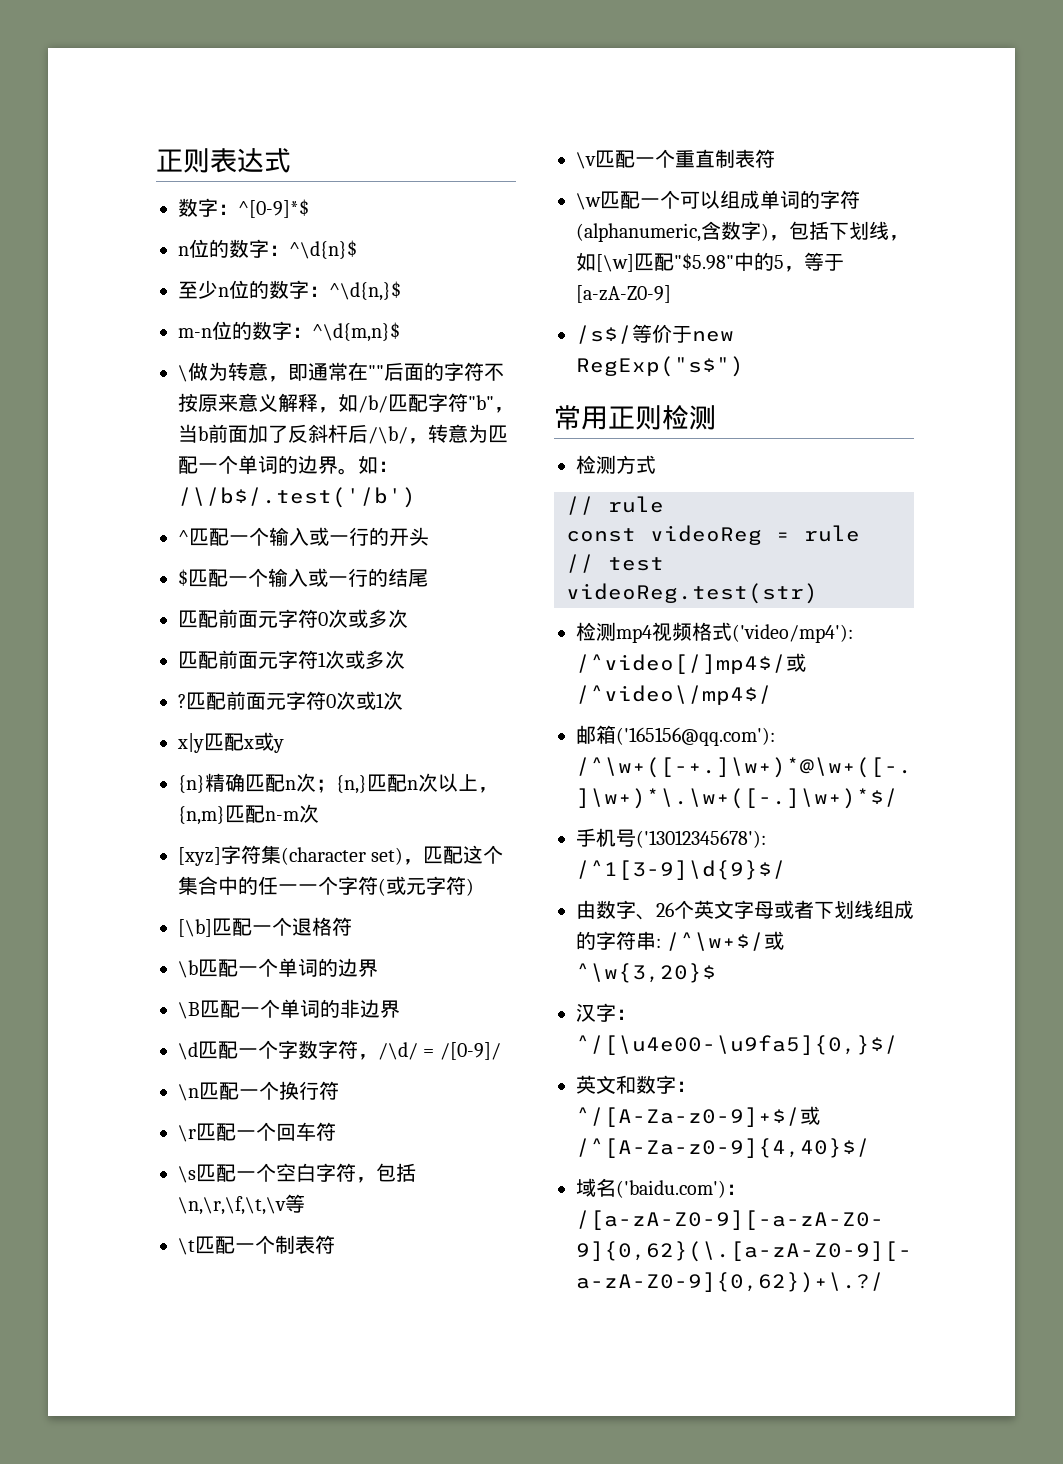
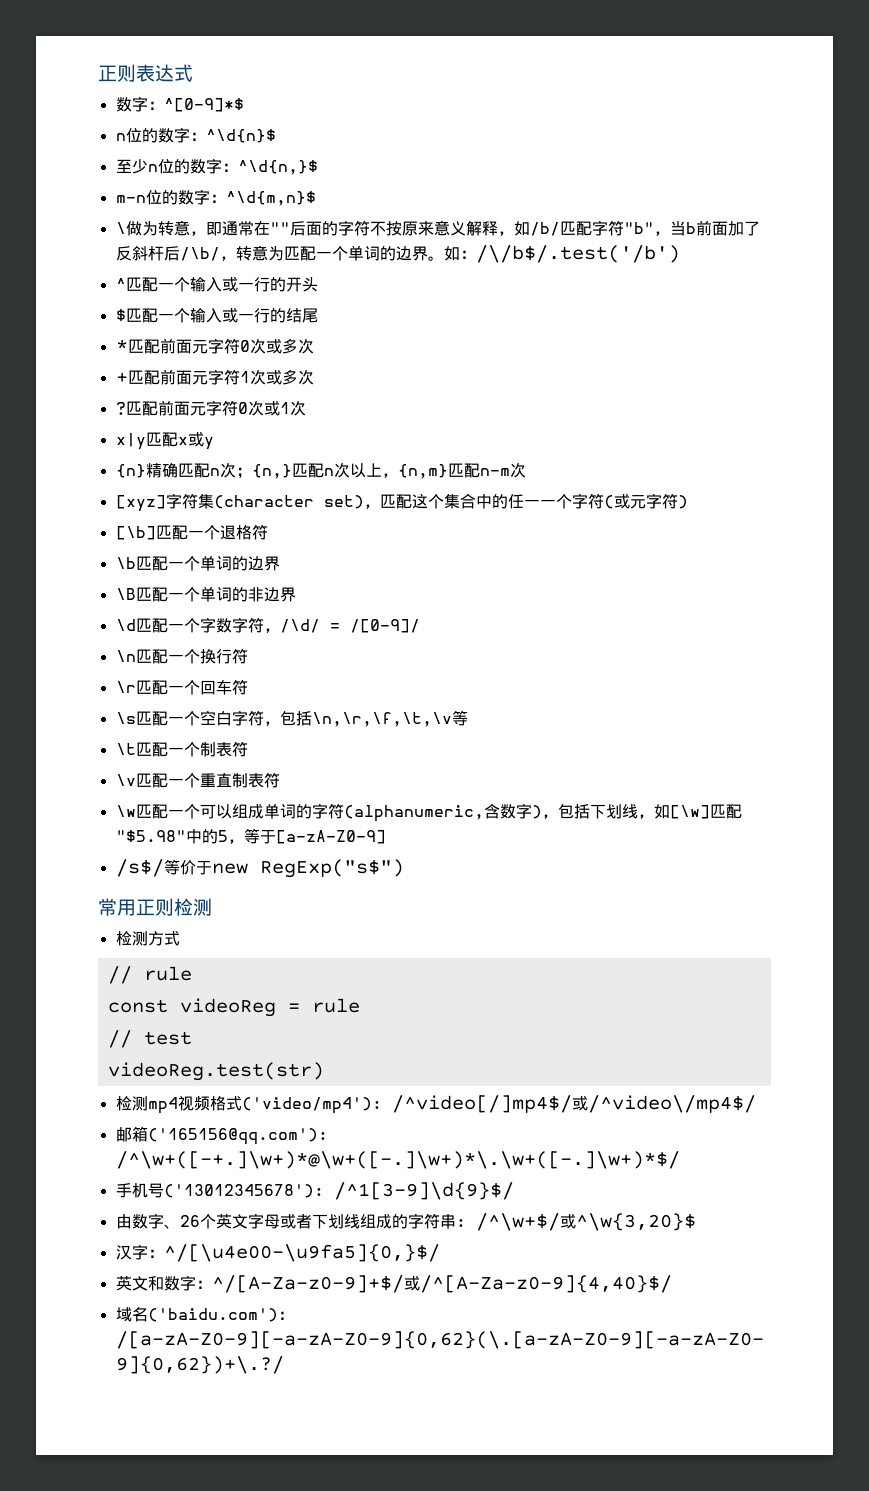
- 匹配前面元字符0次或多次
+ *匹配前面元字符0次或多次
- 匹配前面元字符1次或多次
+ +匹配前面元字符1次或多次

